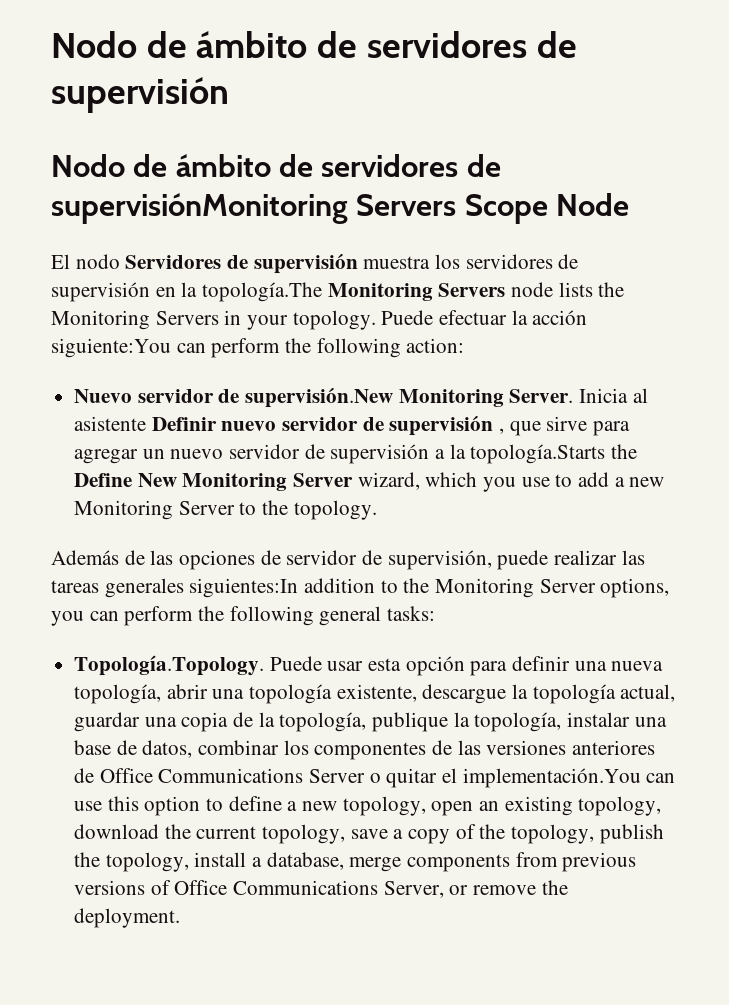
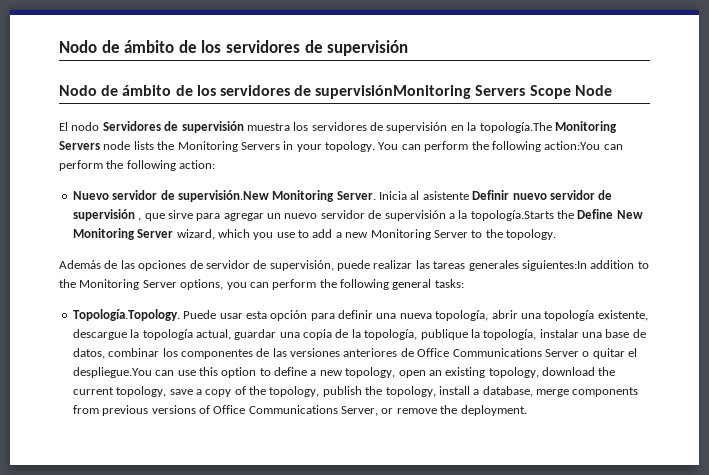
- Nodo de ámbito de servidores de supervisión
+ Nodo de ámbito de los servidores de supervisión
- Nodo de ámbito de servidores de supervisiónMonitoring Servers Scope Node
+ Nodo de ámbito de los servidores de supervisiónMonitoring Servers Scope Node
- Puede efectuar la acción siguiente:You can perform the following action:
+ You can perform the following action:You can perform the following action:
- Topología.Topology. Puede usar esta opción para definir una nueva topología, abrir una topología existente, descargue la topología actual, guardar una copia de la topología, publique la topología, instalar una base de datos, combinar los componentes de las versiones anteriores de Office Communications Server o quitar el implementación.You can use this option to define a new topology, open an existing topology, download the current topology, save a copy of the topology, publish the topology, install a database, merge components from previous versions of Office Communications Server, or remove the deployment.
+ Topología.Topology. Puede usar esta opción para definir una nueva topología, abrir una topología existente, descargue la topología actual, guardar una copia de la topología, publique la topología, instalar una base de datos, combinar los componentes de las versiones anteriores de Office Communications Server o quitar el despliegue.You can use this option to define a new topology, open an existing topology, download the current topology, save a copy of the topology, publish the topology, install a database, merge components from previous versions of Office Communications Server, or remove the deployment.

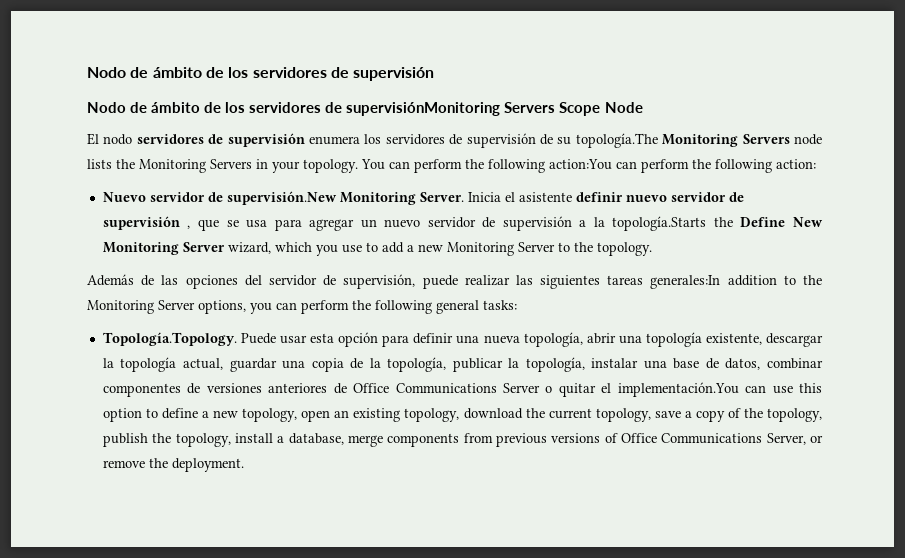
- El nodo Servidores de supervisión muestra los servidores de supervisión en la topología.The Monitoring Servers node lists the Monitoring Servers in your topology.
+ El nodo servidores de supervisión enumera los servidores de supervisión de su topología.The Monitoring Servers node lists the Monitoring Servers in your topology.
- Inicia al asistente Definir nuevo servidor de supervisión , que sirve para agregar un nuevo servidor de supervisión a la topología.Starts the Define New Monitoring Server wizard, which you use to add a new Monitoring Server to the topology.
+ Inicia el asistente definir nuevo servidor de supervisión , que se usa para agregar un nuevo servidor de supervisión a la topología.Starts the Define New Monitoring Server wizard, which you use to add a new Monitoring Server to the topology.
- Además de las opciones de servidor de supervisión, puede realizar las tareas generales siguientes:In addition to the Monitoring Server options, you can perform the following general tasks:
+ Además de las opciones del servidor de supervisión, puede realizar las siguientes tareas generales:In addition to the Monitoring Server options, you can perform the following general tasks:
- Topología.Topology. Puede usar esta opción para definir una nueva topología, abrir una topología existente, descargue la topología actual, guardar una copia de la topología, publique la topología, instalar una base de datos, combinar los componentes de las versiones anteriores de Office Communications Server o quitar el despliegue.You can use this option to define a new topology, open an existing topology, download the current topology, save a copy of the topology, publish the topology, install a database, merge components from previous versions of Office Communications Server, or remove the deployment.
+ Topología.Topology. Puede usar esta opción para definir una nueva topología, abrir una topología existente, descargar la topología actual, guardar una copia de la topología, publicar la topología, instalar una base de datos, combinar componentes de versiones anteriores de Office Communications Server o quitar el implementación.You can use this option to define a new topology, open an existing topology, download the current topology, save a copy of the topology, publish the topology, install a database, merge components from previous versions of Office Communications Server, or remove the deployment.

